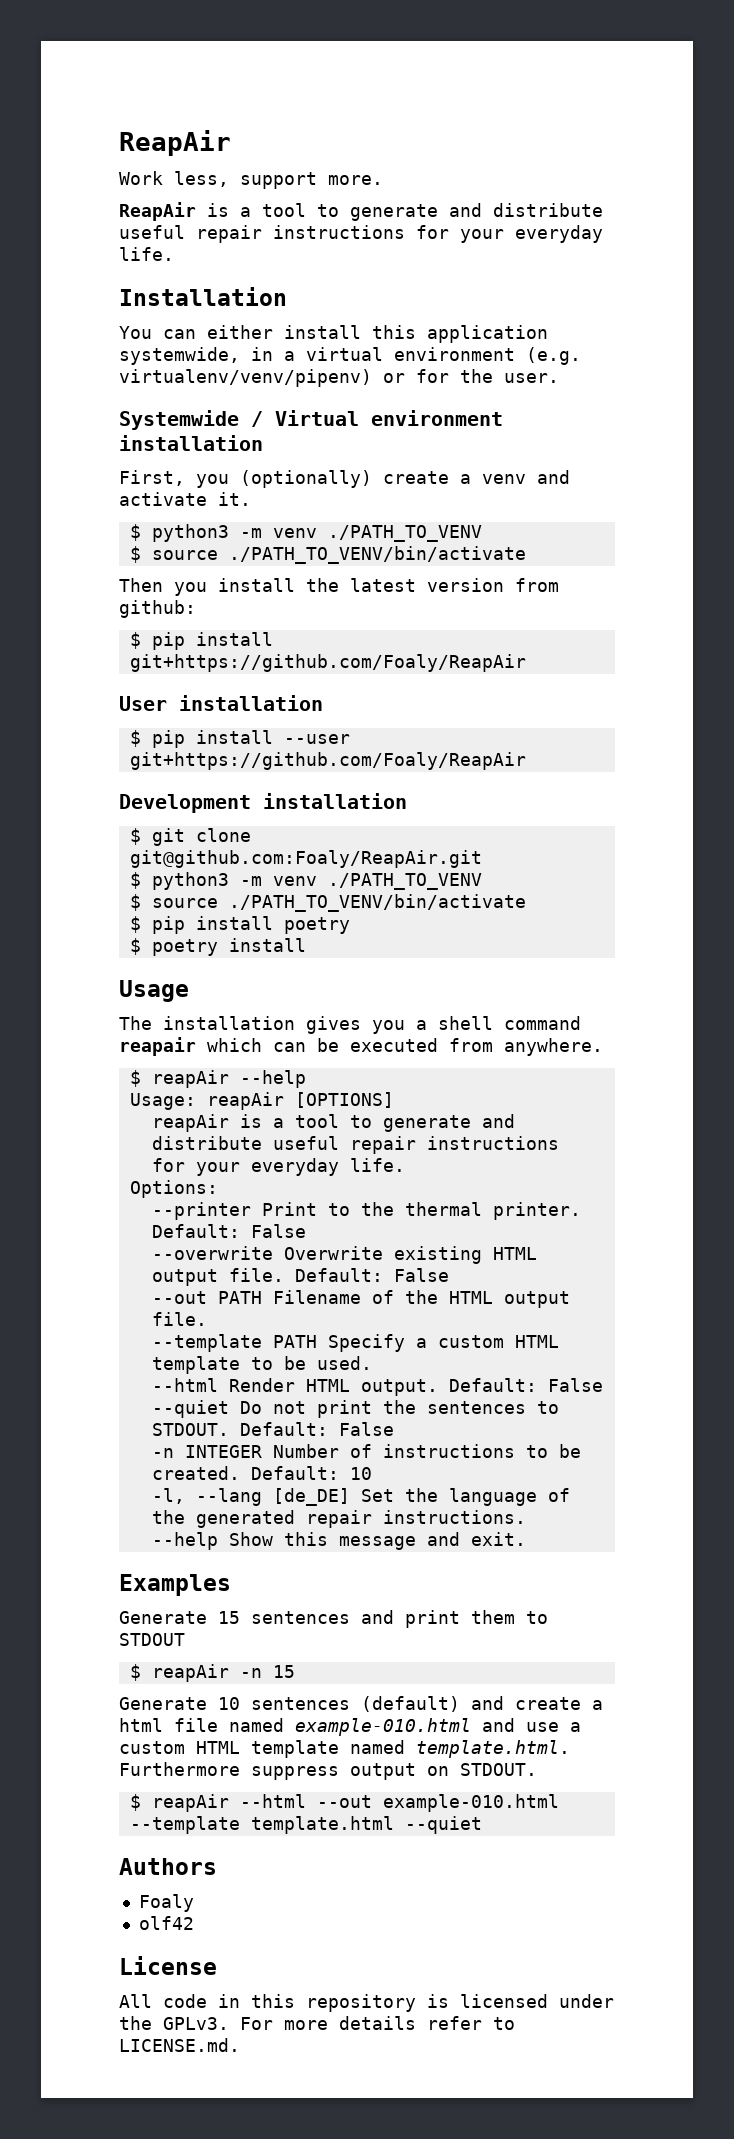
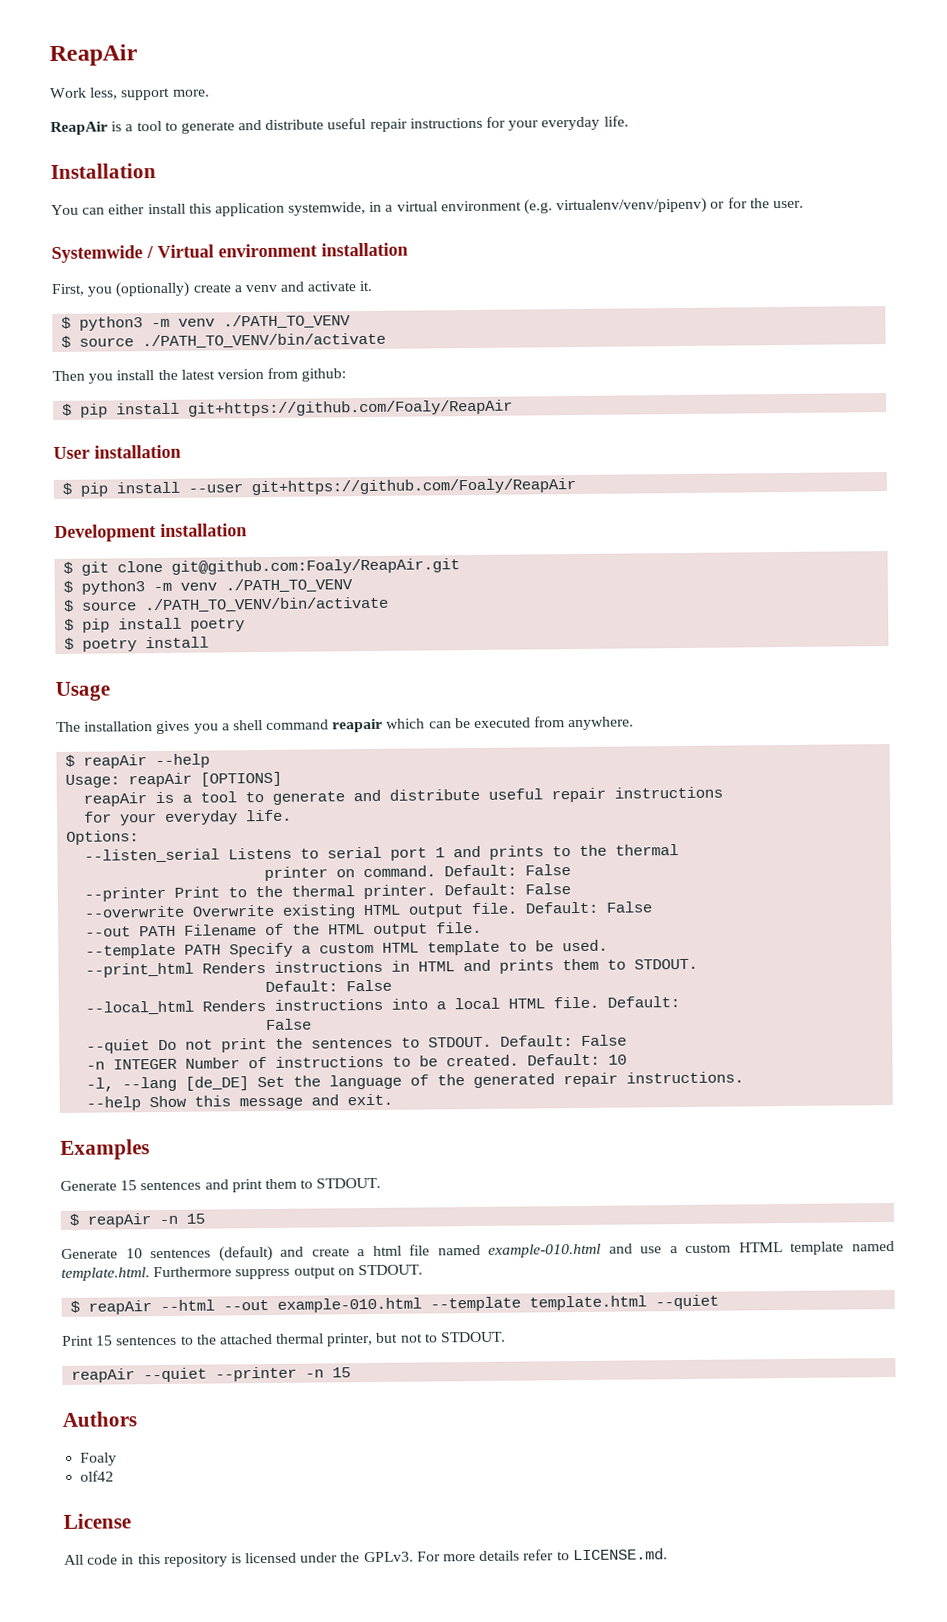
+ --listen_serial Listens to serial port 1 and prints to the thermal
+ printer on command. Default: False
- --html Render HTML output. Default: False
+ --print_html Renders instructions in HTML and prints them to STDOUT.
+ Default: False
+ --local_html Renders instructions into a local HTML file. Default:
+ False
- Generate 15 sentences and print them to STDOUT
+ Generate 15 sentences and print them to STDOUT.
+ Print 15 sentences to the attached thermal printer, but not to STDOUT.
+ reapAir --quiet --printer -n 15

